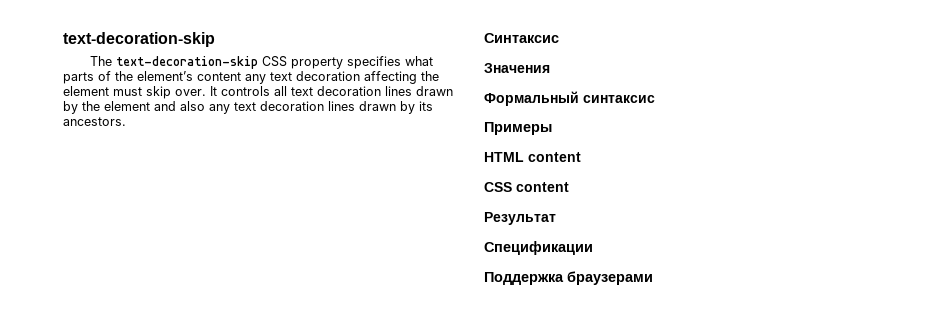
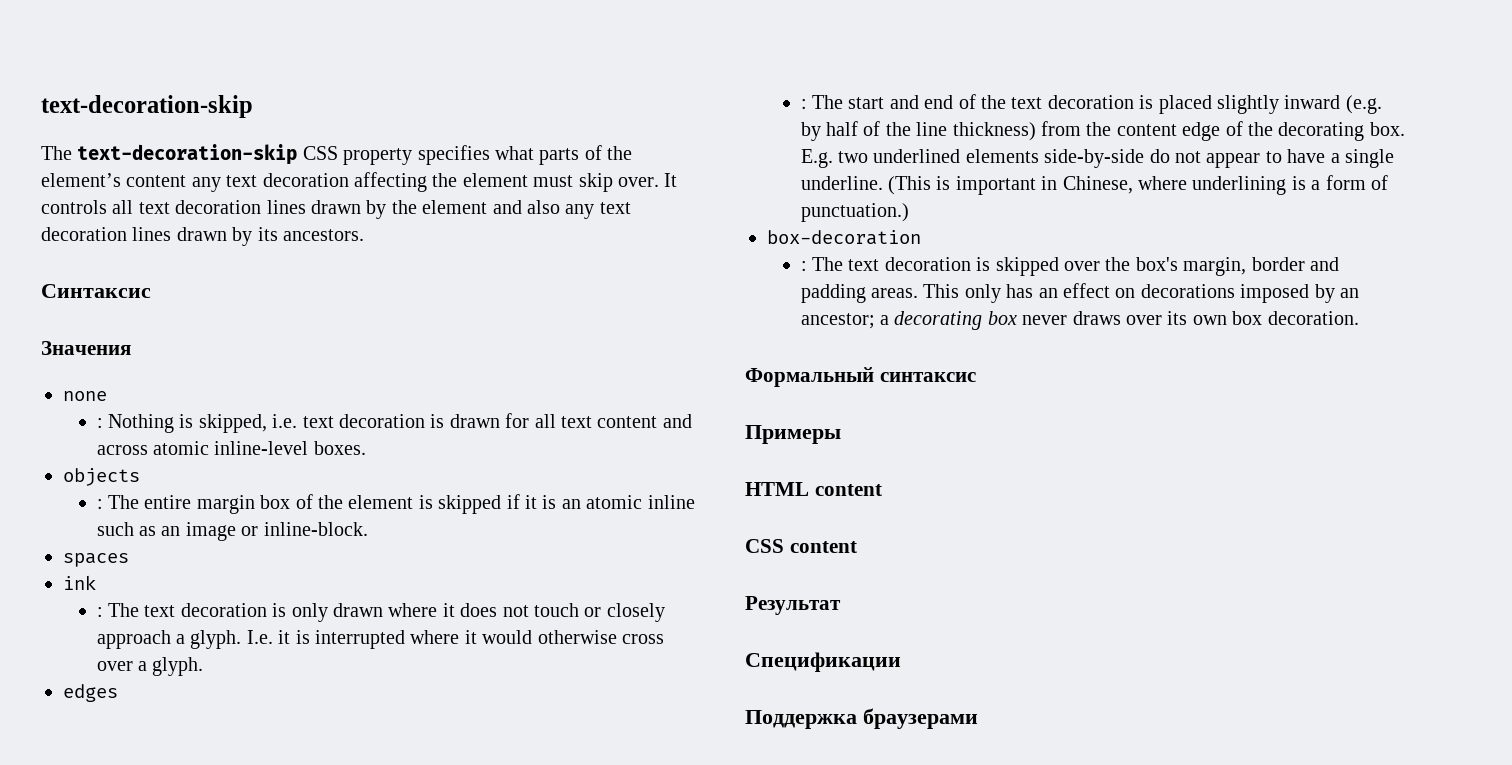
+ none
+ : Nothing is skipped, i.e. text decoration is drawn for all text content and across atomic inline-level boxes.
+ objects
+ : The entire margin box of the element is skipped if it is an atomic inline such as an image or inline-block.
+ spaces
+ ink
+ : The text decoration is only drawn where it does not touch or closely approach a glyph. I.e. it is interrupted where it would otherwise cross over a glyph.
+ edges
+ : The start and end of the text decoration is placed slightly inward (e.g. by half of the line thickness) from the content edge of the decorating box. E.g. two underlined elements side-by-side do not appear to have a single underline. (This is important in Chinese, where underlining is a form of punctuation.)
+ box-decoration
+ : The text decoration is skipped over the box's margin, border and padding areas. This only has an effect on decorations imposed by an ancestor; a decorating box never draws over its own box decoration.

